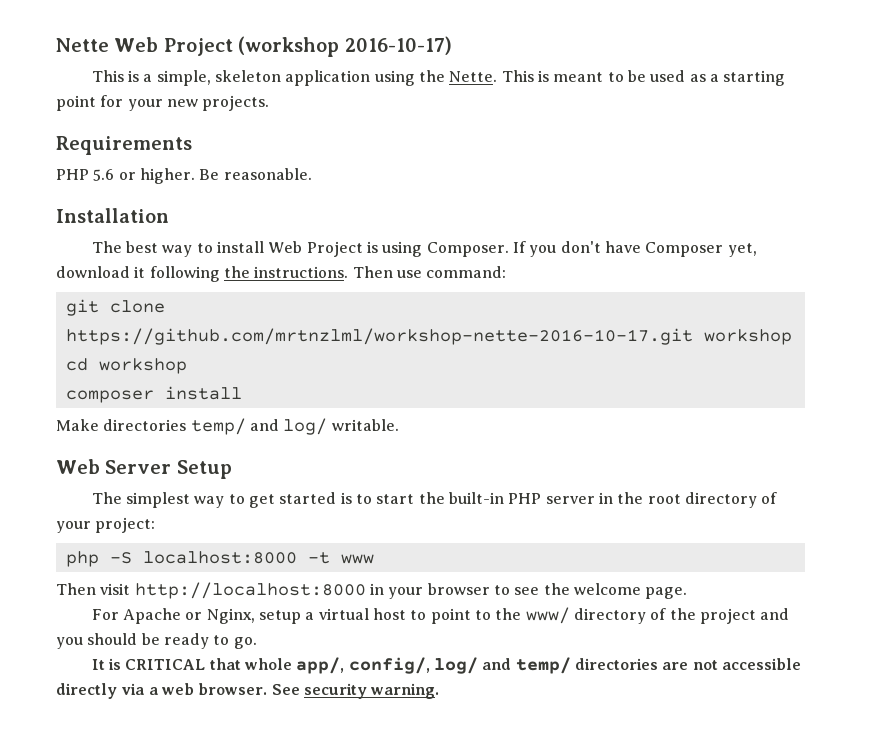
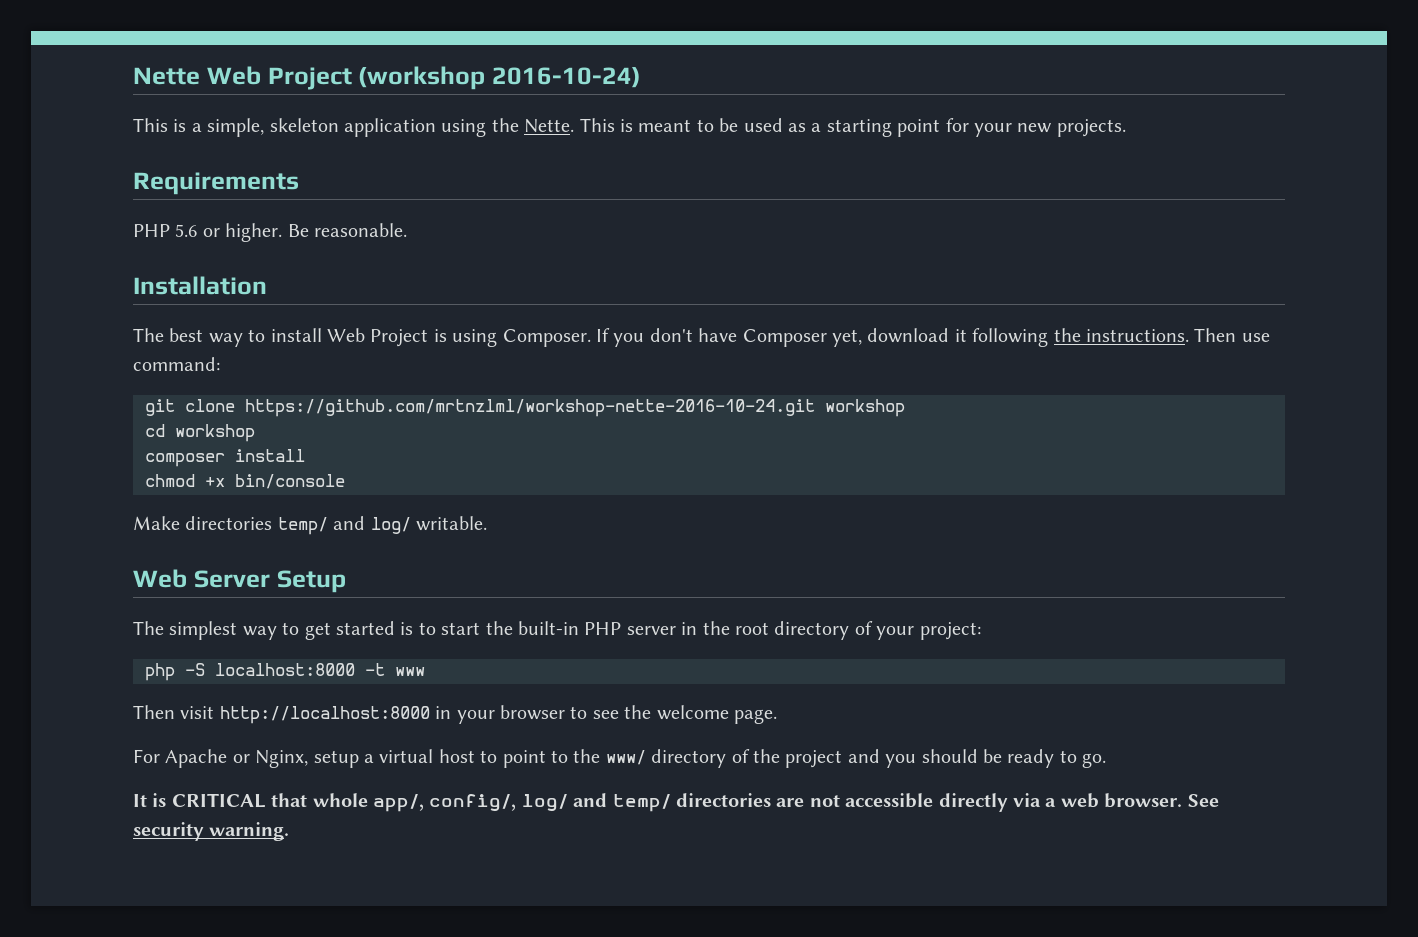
- Nette Web Project (workshop 2016-10-17)
+ Nette Web Project (workshop 2016-10-24)
- git clone https://github.com/mrtnzlml/workshop-nette-2016-10-17.git workshop
+ git clone https://github.com/mrtnzlml/workshop-nette-2016-10-24.git workshop
+ chmod +x bin/console

